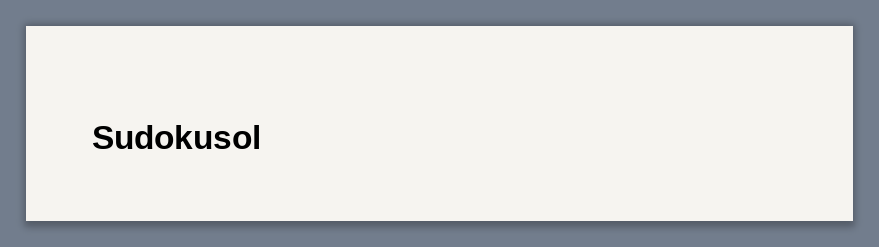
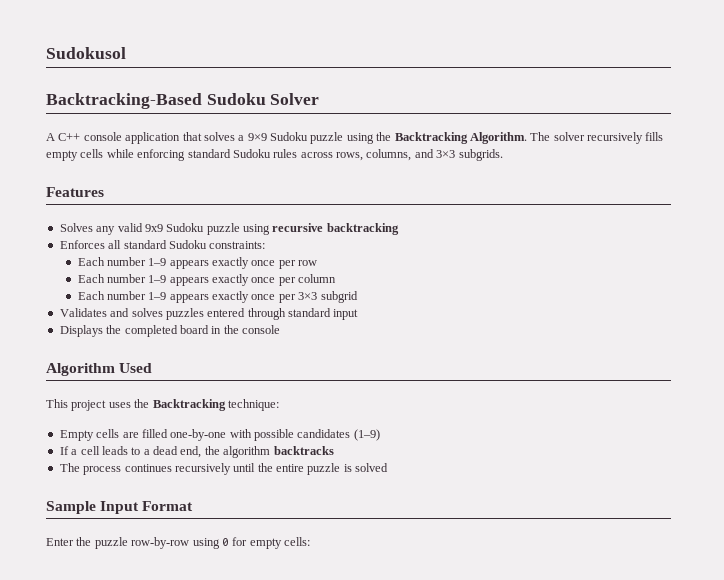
+ Backtracking-Based Sudoku Solver
+ A C++ console application that solves a 9×9 Sudoku puzzle using the Backtracking Algorithm. The solver recursively fills empty cells while enforcing standard Sudoku rules across rows, columns, and 3×3 subgrids.
+ Features
+ Solves any valid 9x9 Sudoku puzzle using recursive backtracking
+ Enforces all standard Sudoku constraints:
+ Each number 1–9 appears exactly once per row
+ Each number 1–9 appears exactly once per column
+ Each number 1–9 appears exactly once per 3×3 subgrid
+ Validates and solves puzzles entered through standard input
+ Displays the completed board in the console
+ Algorithm Used
+ This project uses the Backtracking technique:
+ Empty cells are filled one-by-one with possible candidates (1–9)
+ If a cell leads to a dead end, the algorithm backtracks
+ The process continues recursively until the entire puzzle is solved
+ Sample Input Format
+ Enter the puzzle row-by-row using 0 for empty cells:

